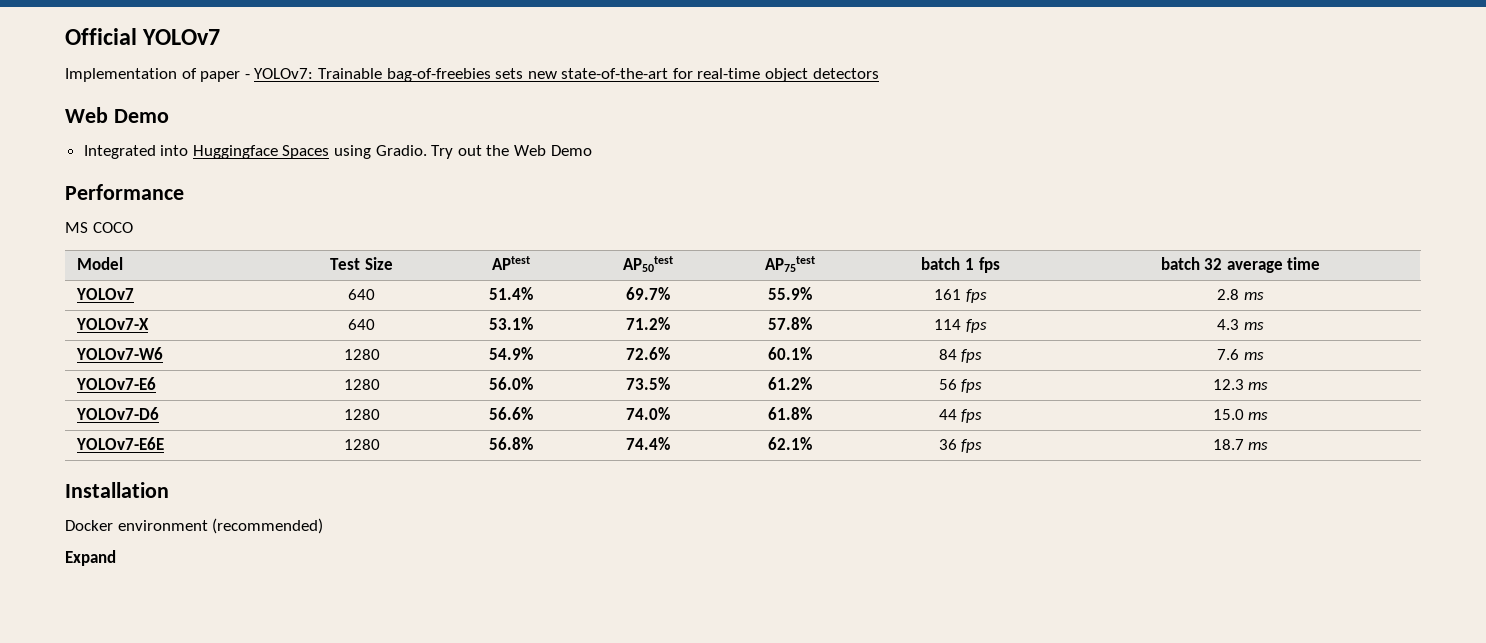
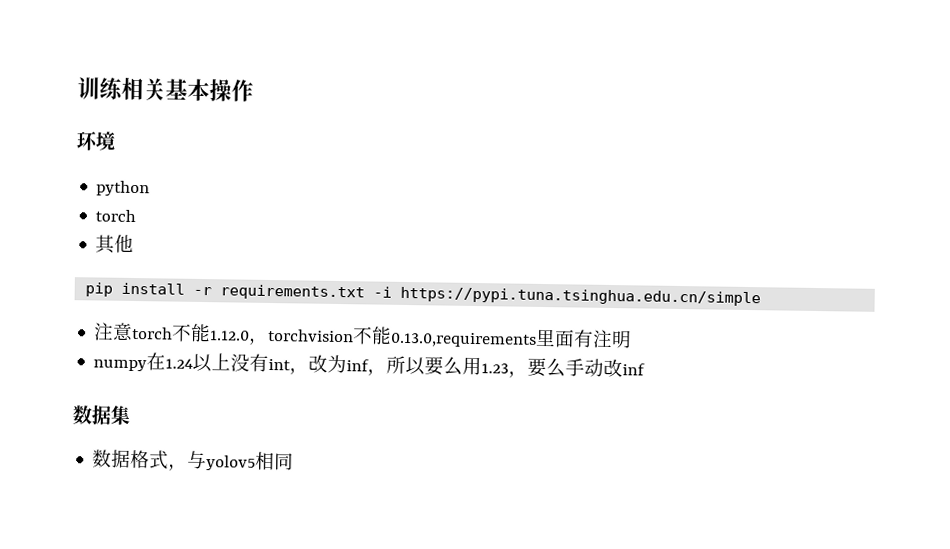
- Official YOLOv7
- Implementation of paper - YOLOv7: Trainable bag-of-freebies sets new state-of-the-art for real-time object detectors
- Web Demo
- Integrated into Huggingface Spaces using Gradio. Try out the Web Demo
- Performance
- MS COCO
- Model | Test Size | APtest | AP50test | AP75test | batch 1 fps | batch 32 average time
- YOLOv7 | 640 | 51.4% | 69.7% | 55.9% | 161 fps | 2.8 ms
- YOLOv7-X | 640 | 53.1% | 71.2% | 57.8% | 114 fps | 4.3 ms
- YOLOv7-W6 | 1280 | 54.9% | 72.6% | 60.1% | 84 fps | 7.6 ms
- YOLOv7-E6 | 1280 | 56.0% | 73.5% | 61.2% | 56 fps | 12.3 ms
- YOLOv7-D6 | 1280 | 56.6% | 74.0% | 61.8% | 44 fps | 15.0 ms
- YOLOv7-E6E | 1280 | 56.8% | 74.4% | 62.1% | 36 fps | 18.7 ms
- Installation
- Docker environment (recommended)
- Expand
+ 训练相关基本操作
+ 环境
+ python
+ torch
+ 其他
+ pip install -r requirements.txt -i https://pypi.tuna.tsinghua.edu.cn/simple
+ 注意torch不能1.12.0，torchvision不能0.13.0,requirements里面有注明
+ numpy在1.24以上没有int，改为inf，所以要么用1.23，要么手动改inf
+ 数据集
+ 数据格式，与yolov5相同

